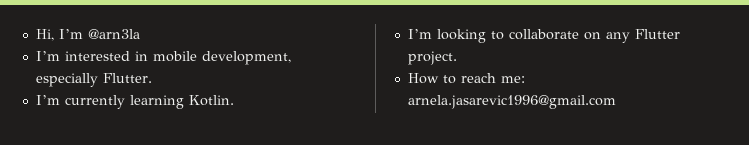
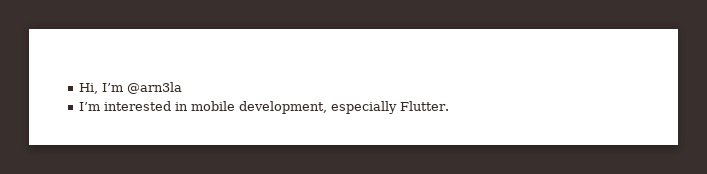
- I’m currently learning Kotlin.
- I’m looking to collaborate on any Flutter project.
- How to reach me: arnela.jasarevic1996@gmail.com

